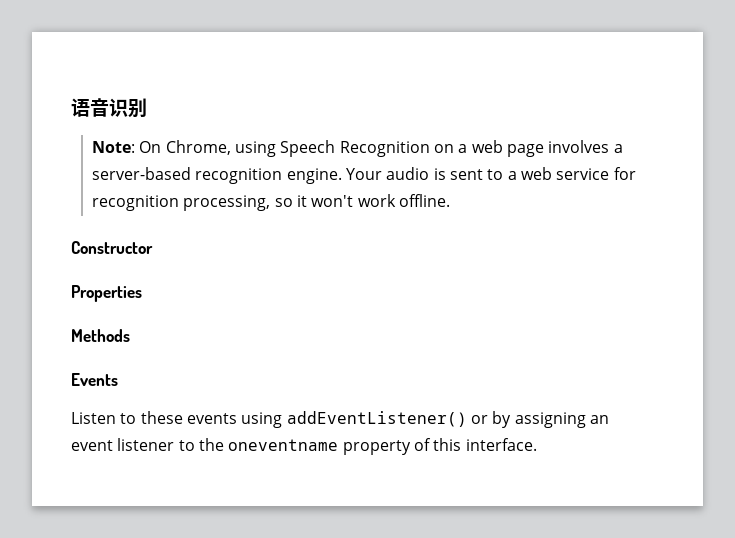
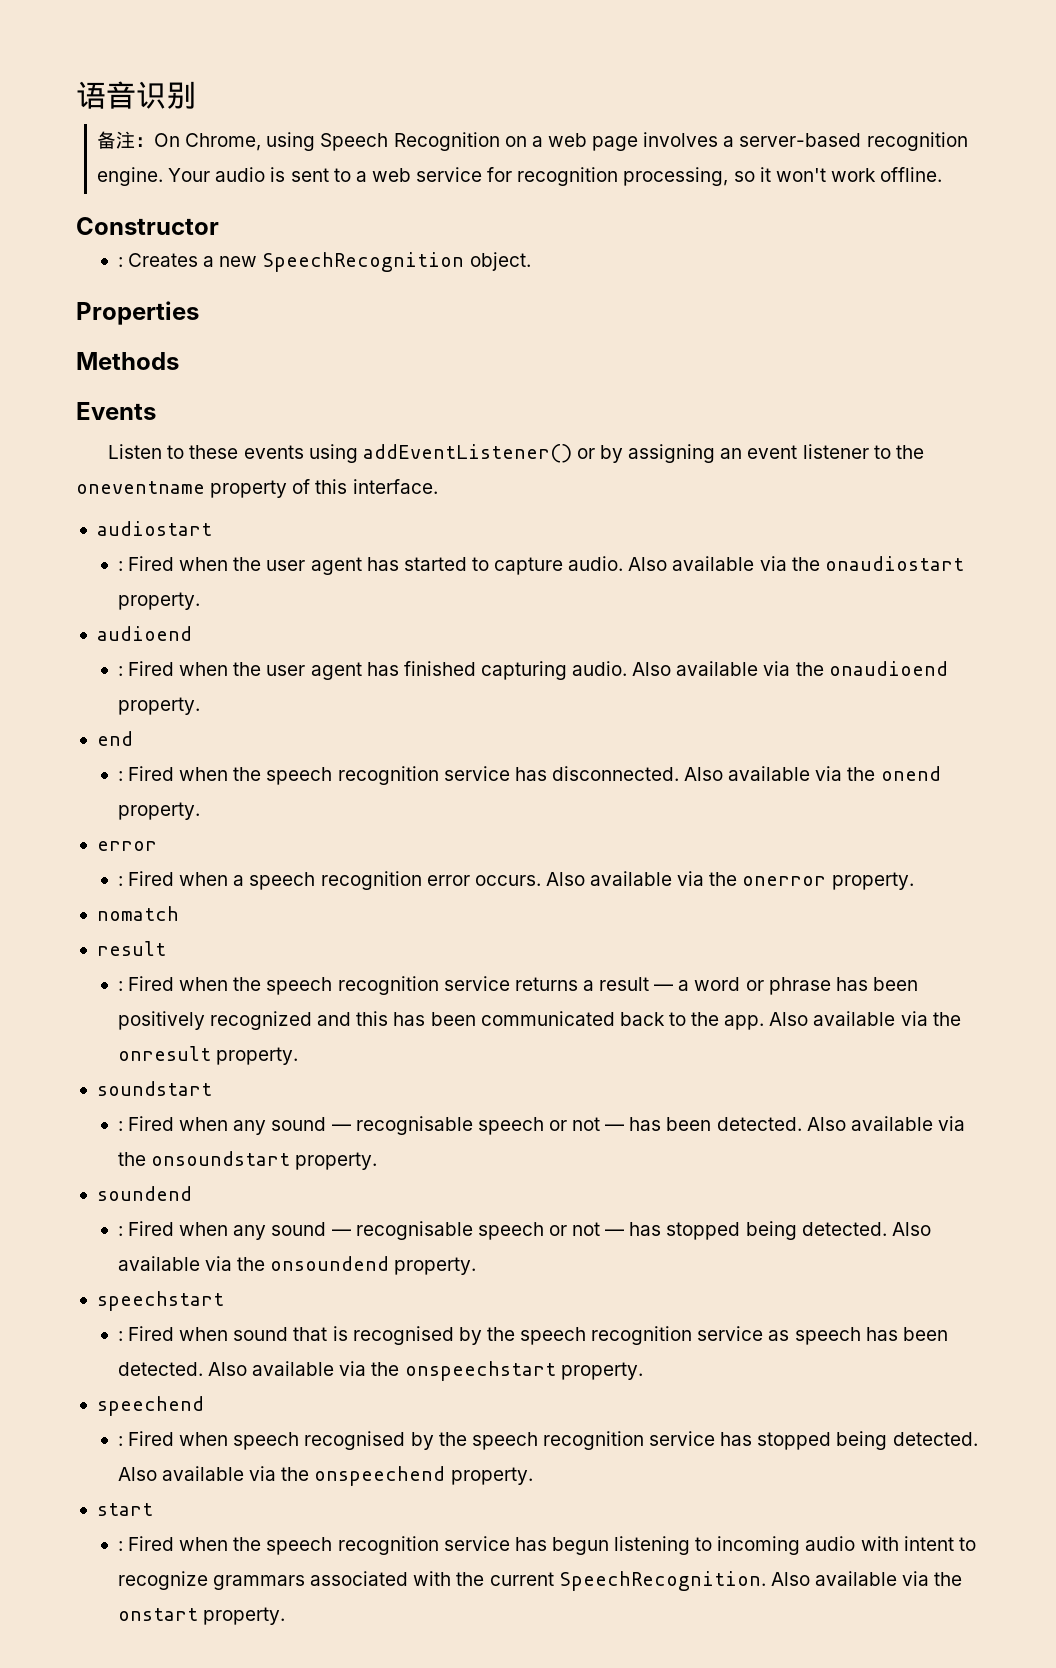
- Note: On Chrome, using Speech Recognition on a web page involves a server-based recognition engine.
+ 备注：On Chrome, using Speech Recognition on a web page involves a server-based recognition engine.
+ : Creates a new SpeechRecognition object.
+ audiostart
+ : Fired when the user agent has started to capture audio. Also available via the onaudiostart property.
+ audioend
+ : Fired when the user agent has finished capturing audio. Also available via the onaudioend property.
+ end
+ : Fired when the speech recognition service has disconnected. Also available via the onend property.
+ error
+ : Fired when a speech recognition error occurs. Also available via the onerror property.
+ nomatch
+ result
+ : Fired when the speech recognition service returns a result — a word or phrase has been positively recognized and this has been communicated back to the app. Also available via the onresult property.
+ soundstart
+ : Fired when any sound — recognisable speech or not — has been detected. Also available via the onsoundstart property.
+ soundend
+ : Fired when any sound — recognisable speech or not — has stopped being detected. Also available via the onsoundend property.
+ speechstart
+ : Fired when sound that is recognised by the speech recognition service as speech has been detected. Also available via the onspeechstart property.
+ speechend
+ : Fired when speech recognised by the speech recognition service has stopped being detected. Also available via the onspeechend property.
+ start
+ : Fired when the speech recognition service has begun listening to incoming audio with intent to recognize grammars associated with the current SpeechRecognition. Also available via the onstart property.

